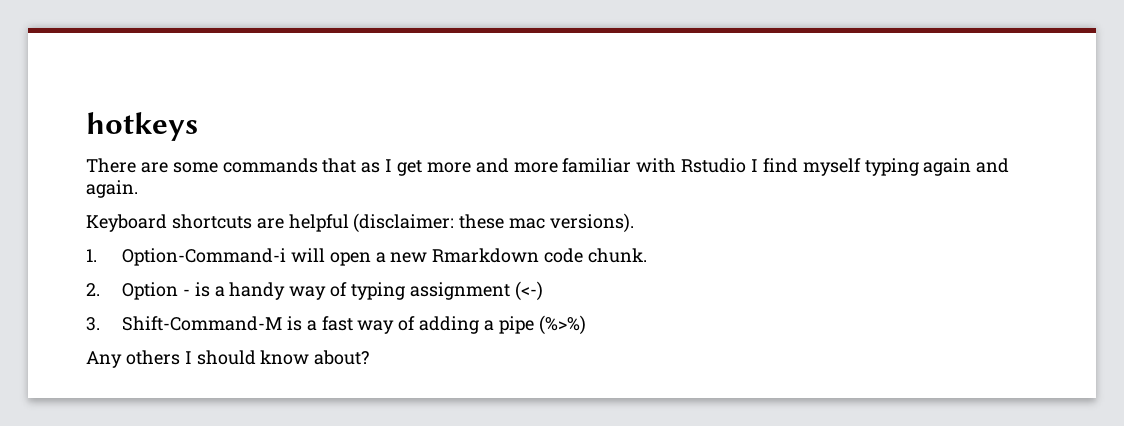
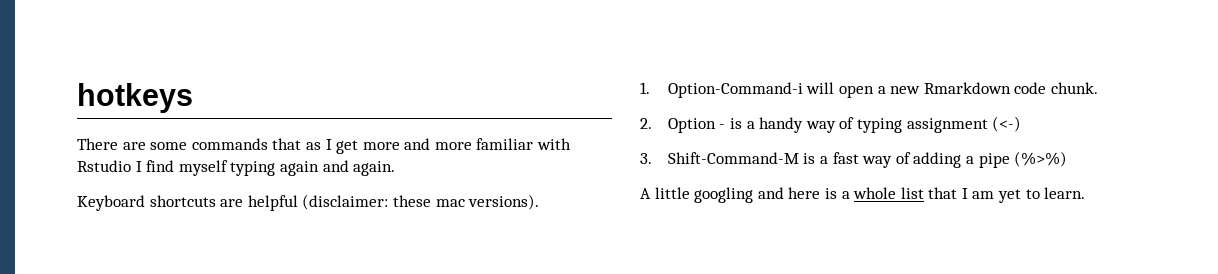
- Any others I should know about?
+ A little googling and here is a whole list that I am yet to learn.

